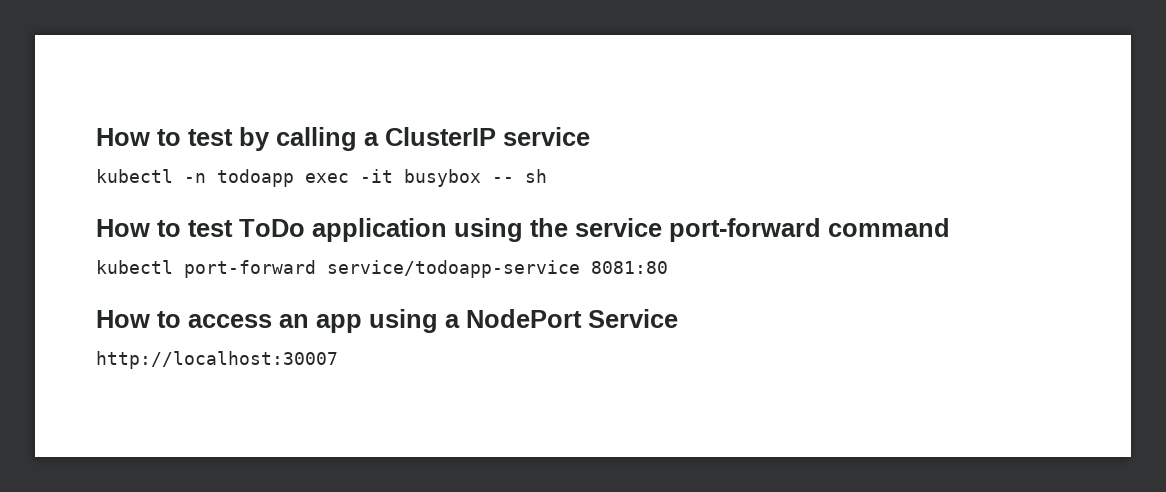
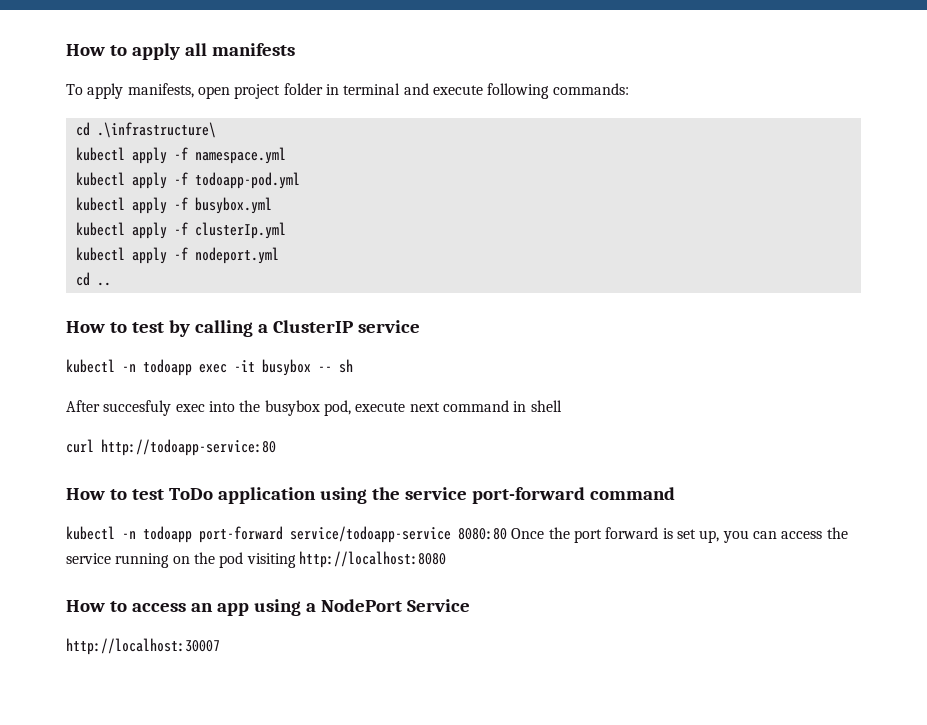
+ How to apply all manifests
+ To apply manifests, open project folder in terminal and execute following commands:
+ cd .\infrastructure\
+ kubectl apply -f namespace.yml
+ kubectl apply -f todoapp-pod.yml
+ kubectl apply -f busybox.yml
+ kubectl apply -f clusterIp.yml
+ kubectl apply -f nodeport.yml
+ cd ..
+ After succesfuly exec into the busybox pod, execute next command in shell
+ curl http://todoapp-service:80
- kubectl port-forward service/todoapp-service 8081:80
+ kubectl -n todoapp port-forward service/todoapp-service 8080:80 Once the port forward is set up, you can access the service running on the pod visiting http://localhost:8080

